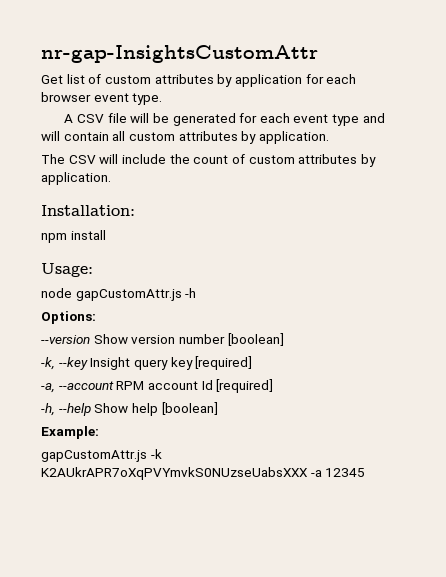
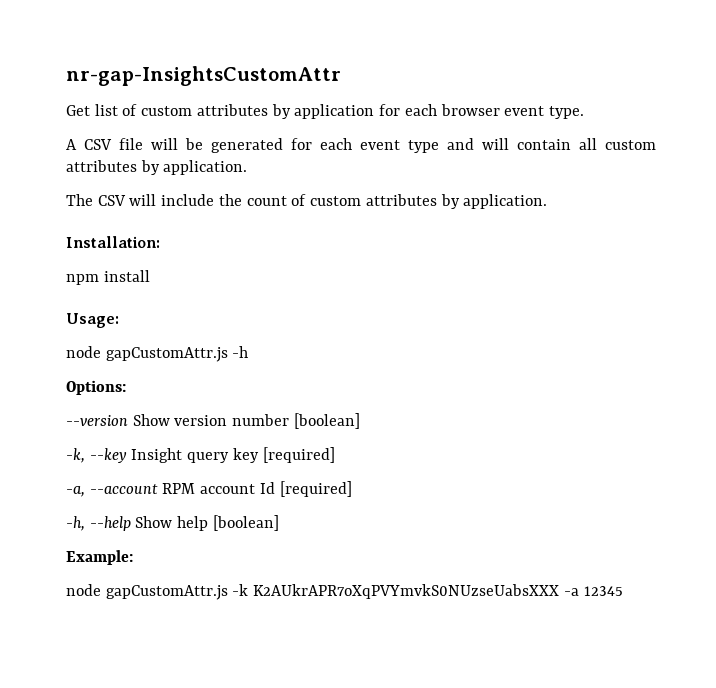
- gapCustomAttr.js -k K2AUkrAPR7oXqPVYmvkS0NUzseUabsXXX -a 12345
+ node gapCustomAttr.js -k K2AUkrAPR7oXqPVYmvkS0NUzseUabsXXX -a 12345

